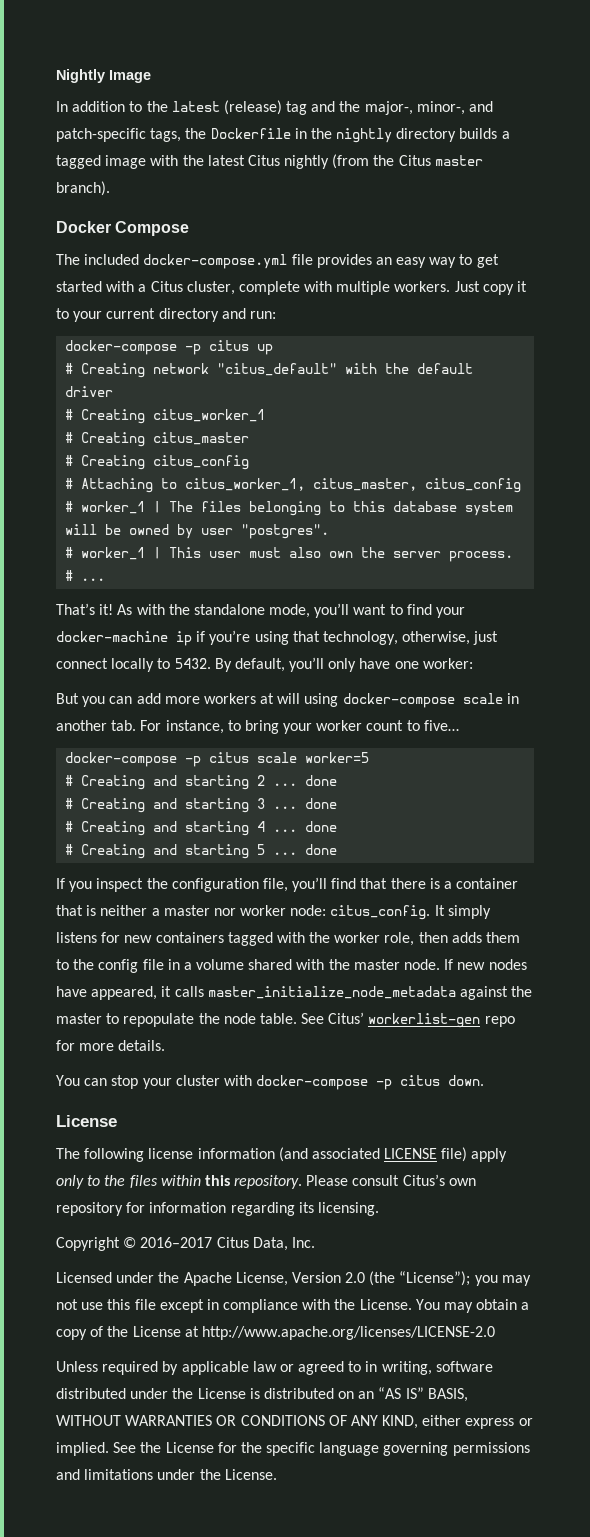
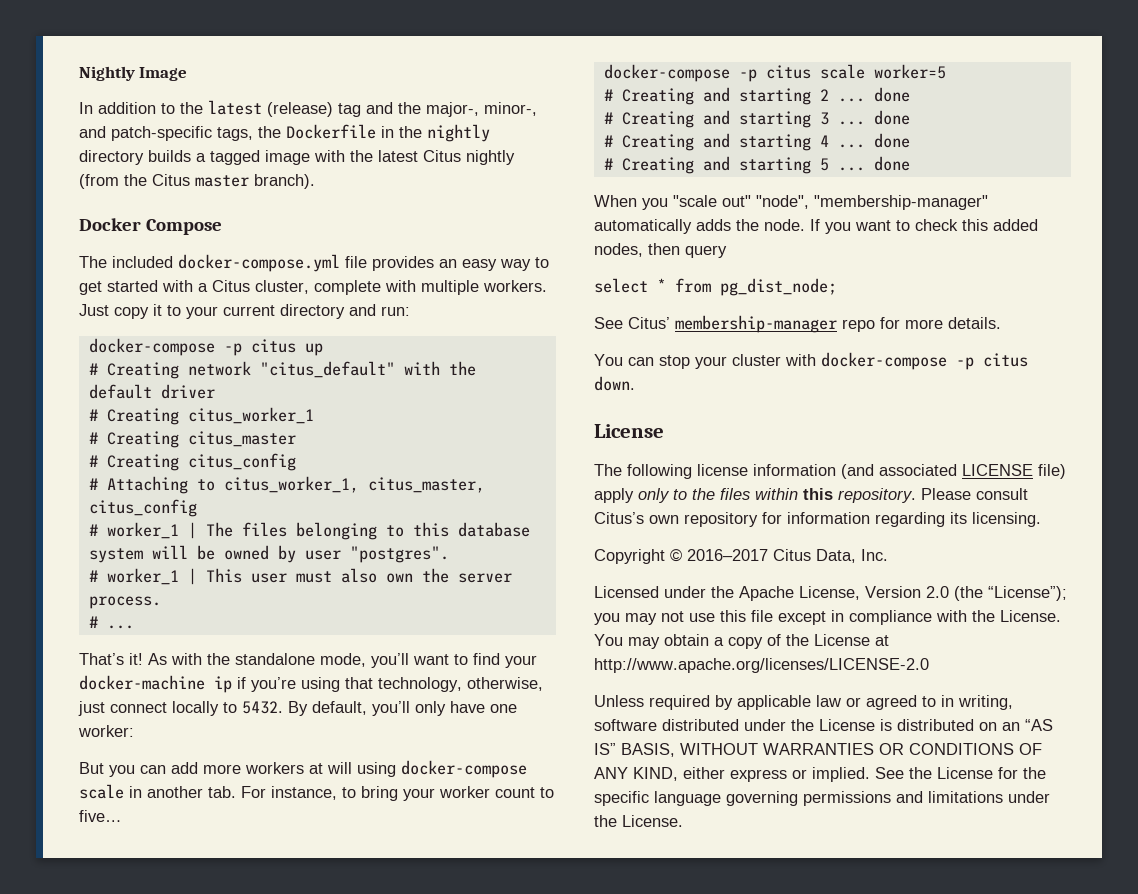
- If you inspect the configuration file, you’ll find that there is a container that is neither a master nor worker node: citus_config. It simply listens for new containers tagged with the worker role, then adds them to the config file in a volume shared with the master node. If new nodes have appeared, it calls master_initialize_node_metadata against the master to repopulate the node table. See Citus’ workerlist-gen repo for more details.
+ When you "scale out" "node", "membership-manager" automatically adds the node. If you want to check this added nodes, then query
+ select * from pg_dist_node;
+ See Citus’ membership-manager repo for more details.

